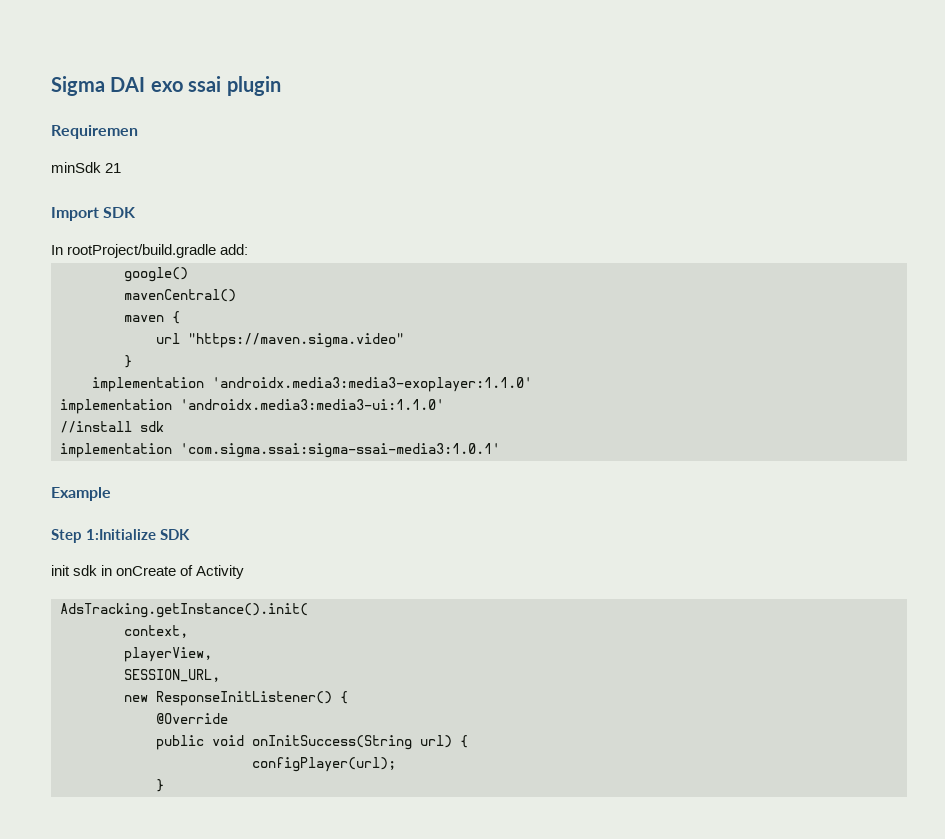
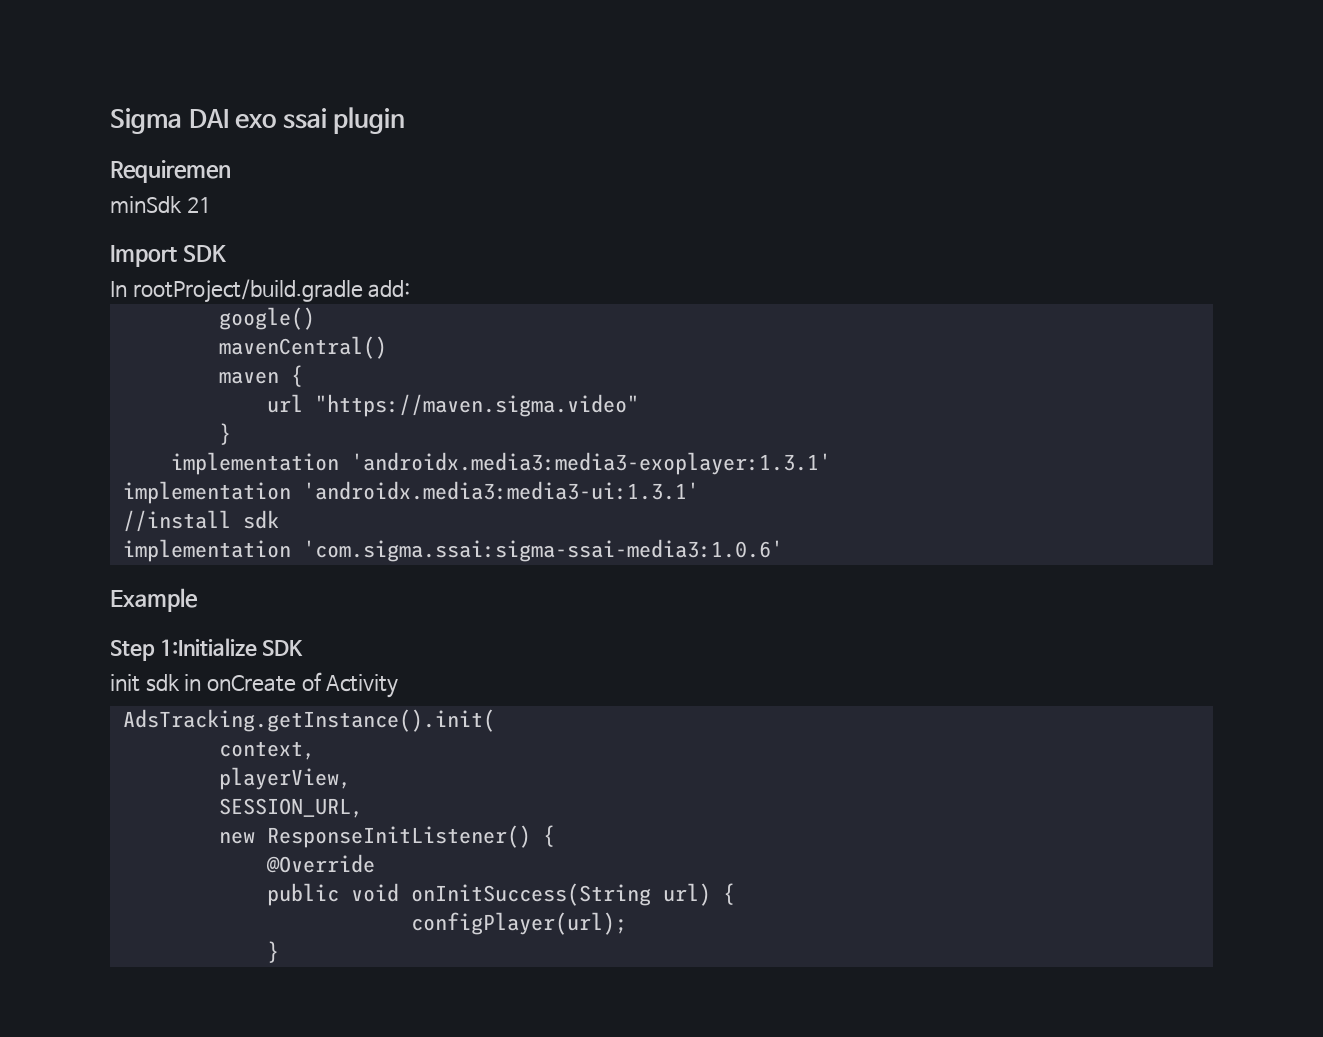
- implementation 'androidx.media3:media3-exoplayer:1.1.0'
- implementation 'androidx.media3:media3-ui:1.1.0'
+ implementation 'androidx.media3:media3-exoplayer:1.3.1'
+ implementation 'androidx.media3:media3-ui:1.3.1'
- implementation 'com.sigma.ssai:sigma-ssai-media3:1.0.1'
+ implementation 'com.sigma.ssai:sigma-ssai-media3:1.0.6'

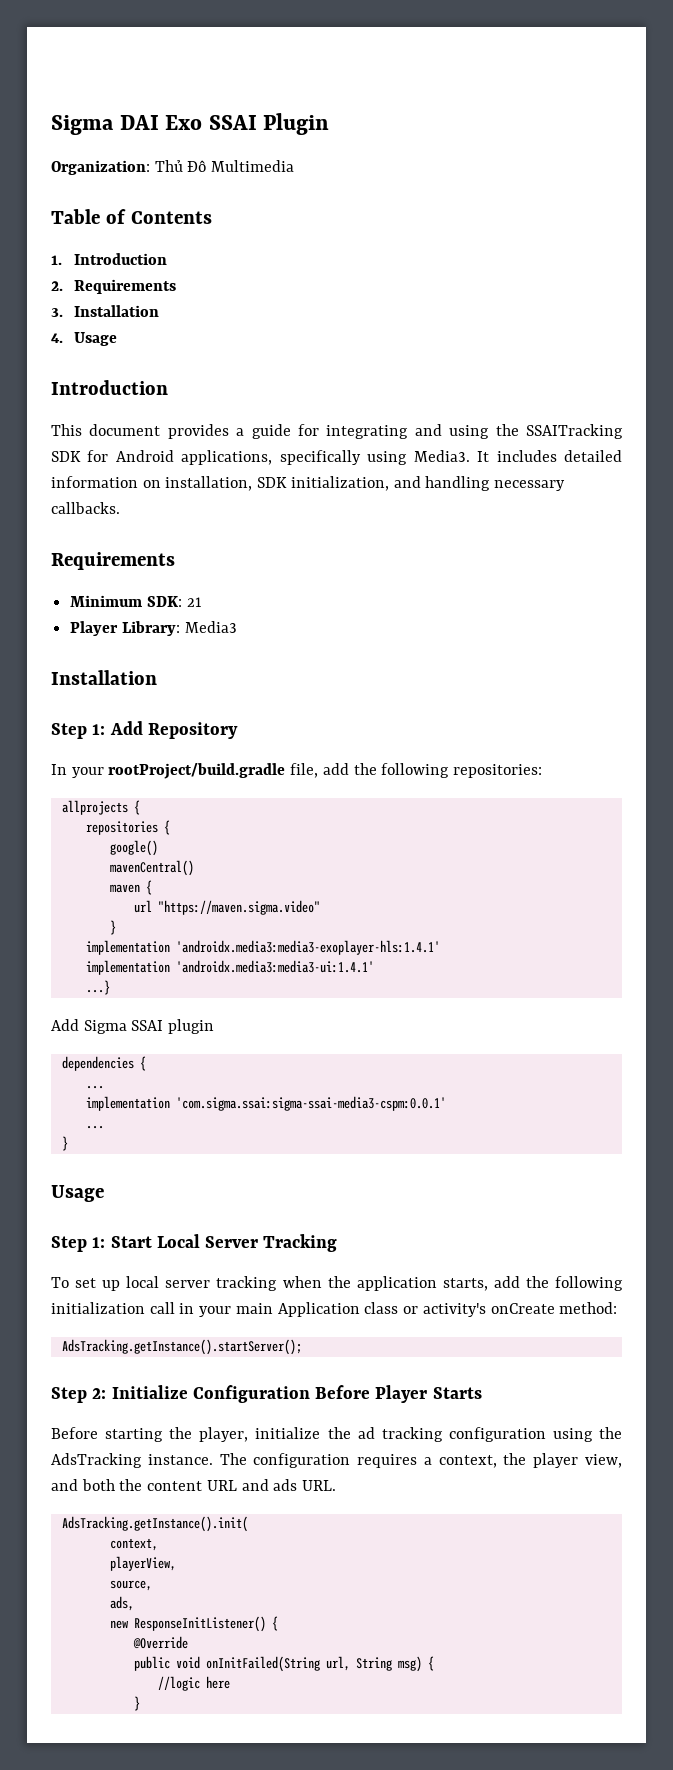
- Sigma DAI exo ssai plugin
- Requiremen
- minSdk 21
- Import SDK
- In rootProject/build.gradle add:
+ Sigma DAI Exo SSAI Plugin
+ Organization: Thủ Đô Multimedia
+ Table of Contents
+ 1. Introduction
+ 2. Requirements
+ 3. Installation
+ 4. Usage
+ Introduction
+ This document provides a guide for integrating and using the SSAITracking SDK for Android applications, specifically using Media3. It includes detailed information on installation, SDK initialization, and handling necessary callbacks.
+ Requirements
+ Minimum SDK: 21
+ Player Library: Media3
+ Installation
+ Step 1: Add Repository
+ In your rootProject/build.gradle file, add the following repositories:
+ allprojects {
+ repositories {
- implementation 'androidx.media3:media3-exoplayer:1.3.1'
- implementation 'androidx.media3:media3-ui:1.3.1'
- //install sdk
- implementation 'com.sigma.ssai:sigma-ssai-media3:1.0.6'
- Example
- Step 1:Initialize SDK
- init sdk in onCreate of Activity
+ implementation 'androidx.media3:media3-exoplayer-hls:1.4.1'
+ implementation 'androidx.media3:media3-ui:1.4.1'
+ ...}
+ Add Sigma SSAI plugin
+ dependencies {
+ ...
+ implementation 'com.sigma.ssai:sigma-ssai-media3-cspm:0.0.1'
+ ...
+ }
+ Usage
+ Step 1: Start Local Server Tracking
+ To set up local server tracking when the application starts, add the following initialization call in your main Application class or activity's onCreate method:
+ AdsTracking.getInstance().startServer();
+ Step 2: Initialize Configuration Before Player Starts
+ Before starting the player, initialize the ad tracking configuration using the AdsTracking instance. The configuration requires a context, the player view, and both the content URL and ads URL.
- SESSION_URL,
+ source,
+ ads,
- public void onInitSuccess(String url) {
- configPlayer(url);
+ public void onInitFailed(String url, String msg) {
+ //logic here

